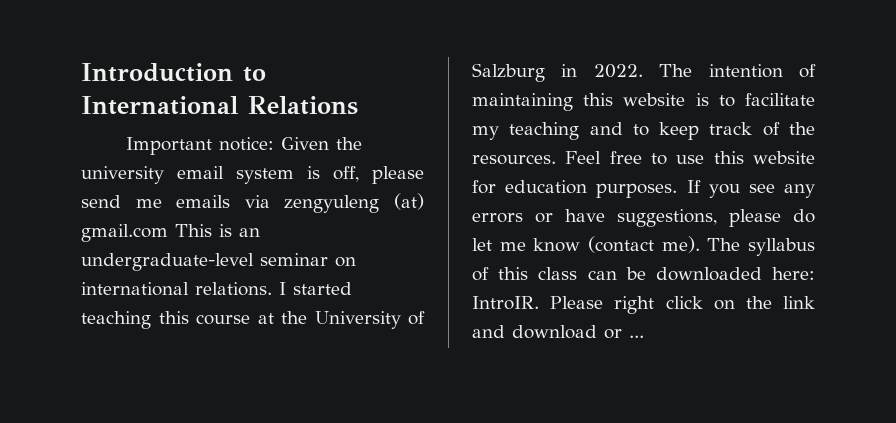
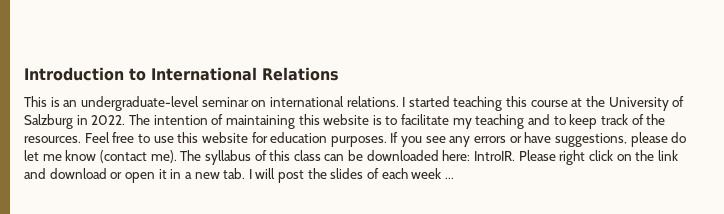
- Important notice: Given the university email system is off, please send me emails via zengyuleng (at) gmail.com This is an undergraduate-level seminar on international relations.
+ This is an undergraduate-level seminar on international relations.
- Please right click on the link and download or ...
+ Please right click on the link and download or open it in a new tab. I will post the slides of each week ...

